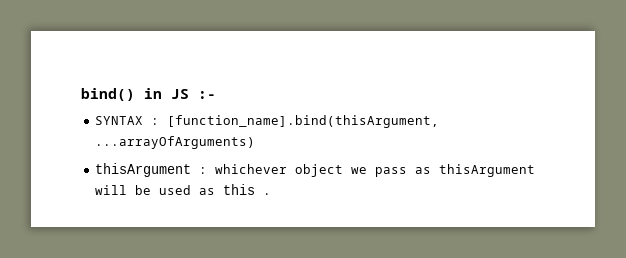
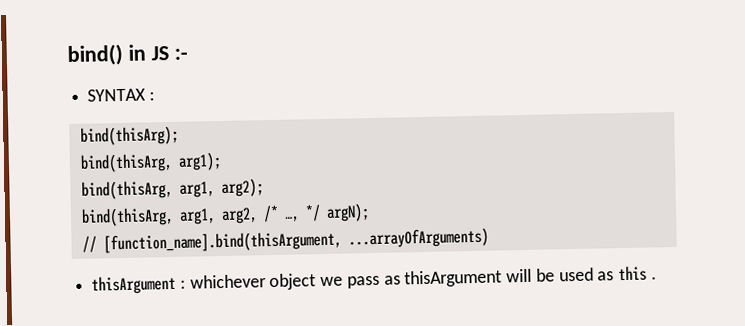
- SYNTAX : [function_name].bind(thisArgument, ...arrayOfArguments)
+ SYNTAX :
+ bind(thisArg);
+ bind(thisArg, arg1);
+ bind(thisArg, arg1, arg2);
+ bind(thisArg, arg1, arg2, /* …, */ argN);
+ // [function_name].bind(thisArgument, ...arrayOfArguments)

